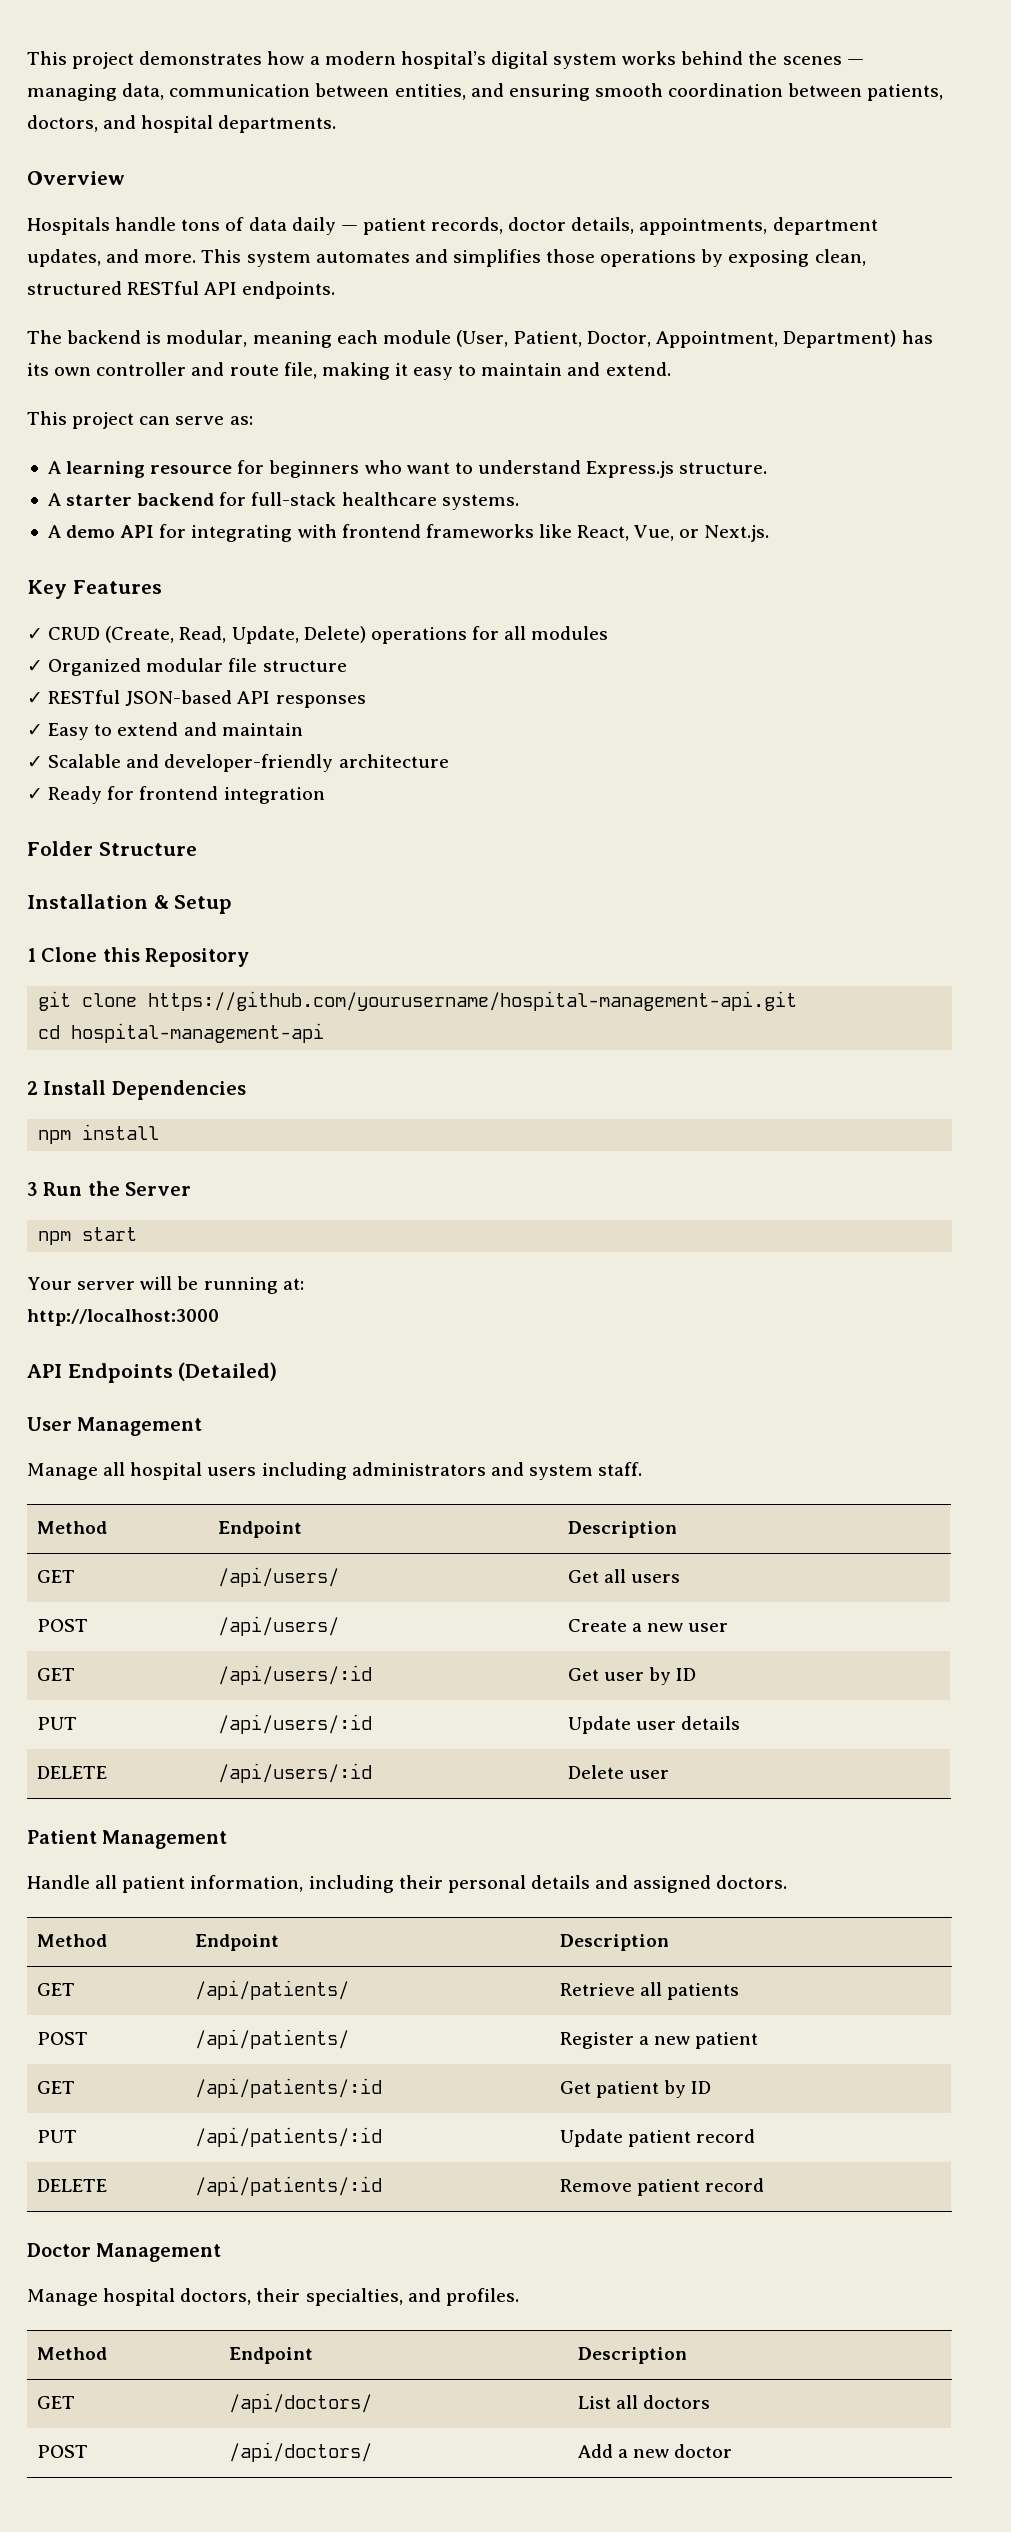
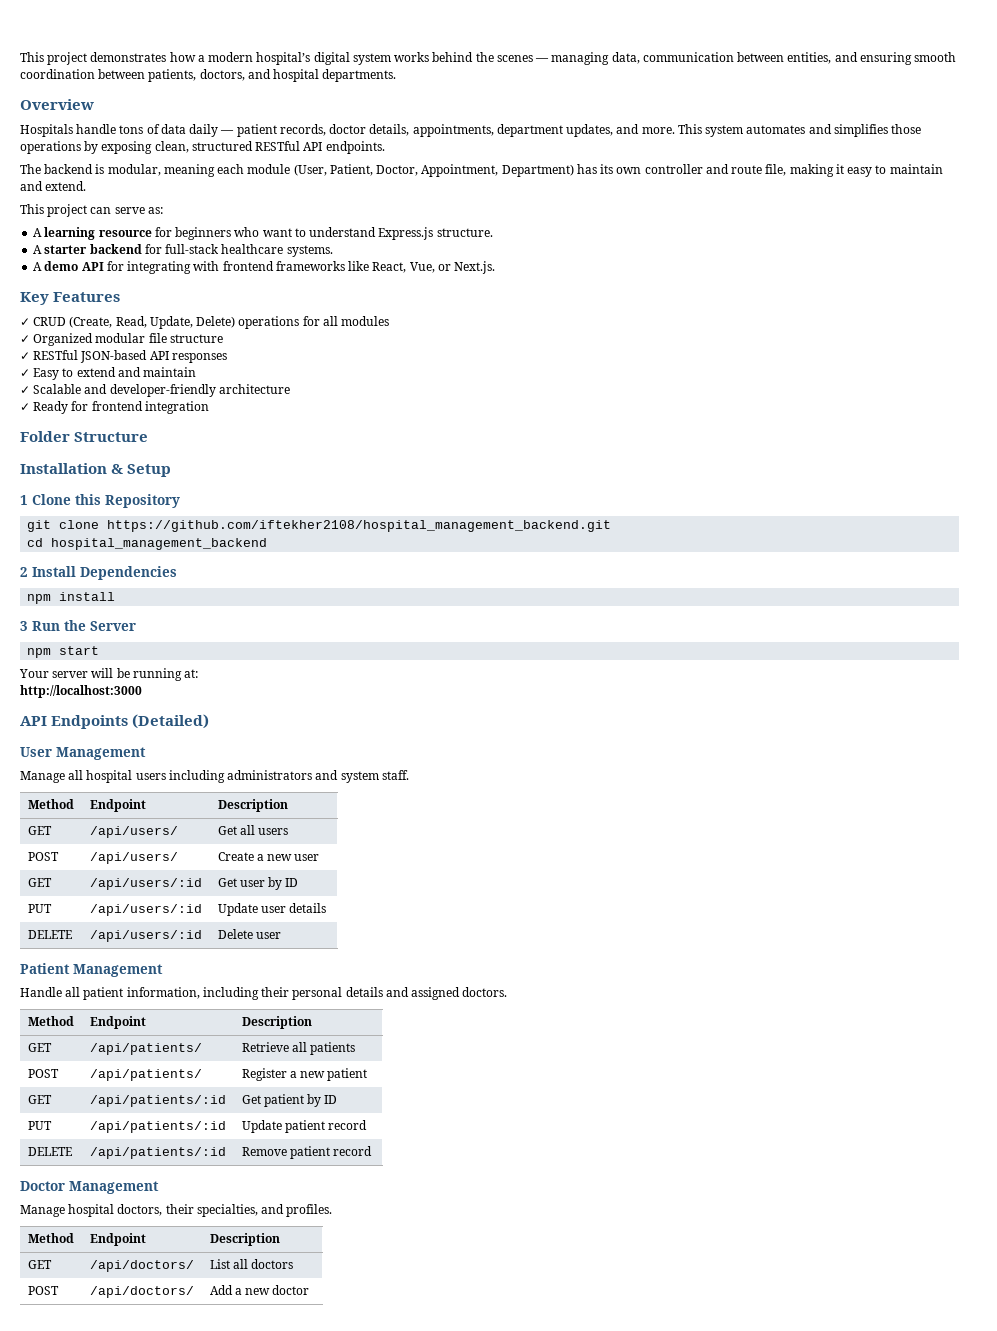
- git clone https://github.com/yourusername/hospital-management-api.git
+ git clone https://github.com/iftekher2108/hospital_management_backend.git
- cd hospital-management-api
+ cd hospital_management_backend

